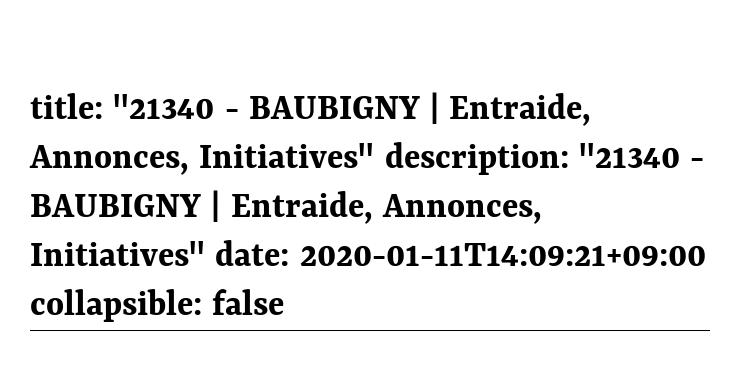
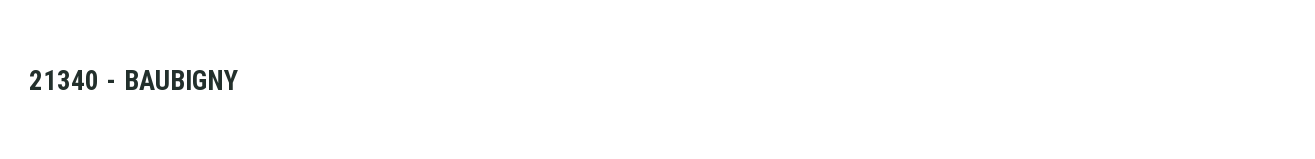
- title: "21340 - BAUBIGNY | Entraide, Annonces, Initiatives" description: "21340 - BAUBIGNY | Entraide, Annonces, Initiatives" date: 2020-01-11T14:09:21+09:00 collapsible: false
+ 21340 - BAUBIGNY

